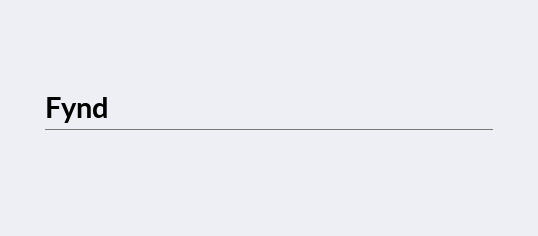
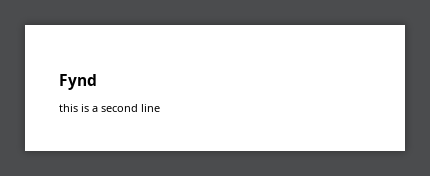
+ this is a second line

